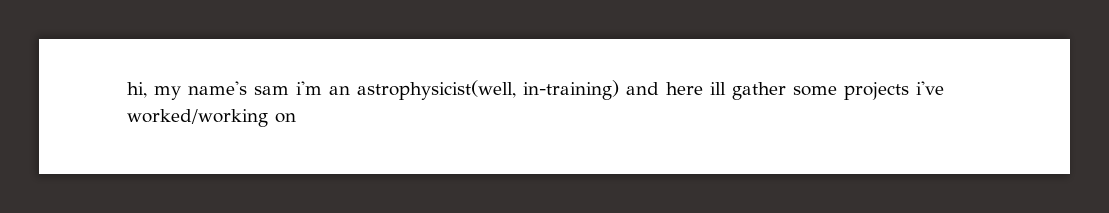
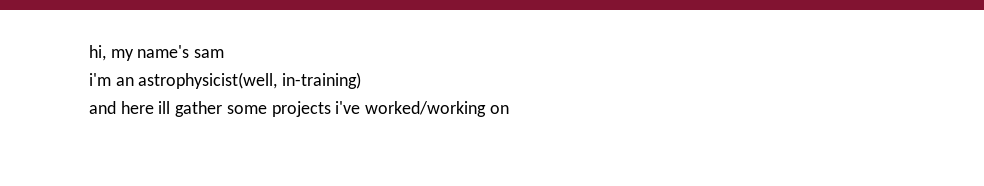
- hi, my name's sam i'm an astrophysicist(well, in-training) and here ill gather some projects i've worked/working on
+ hi, my name's sam
+ i'm an astrophysicist(well, in-training)
+ and here ill gather some projects i've worked/working on

